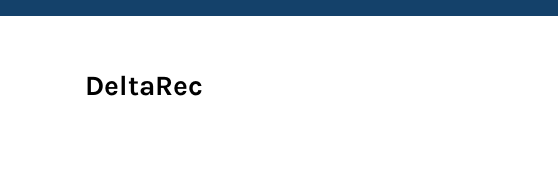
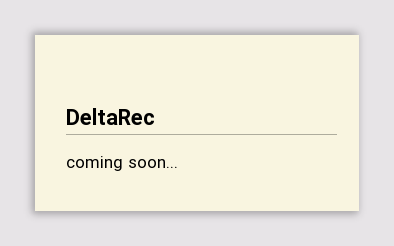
+ coming soon...

